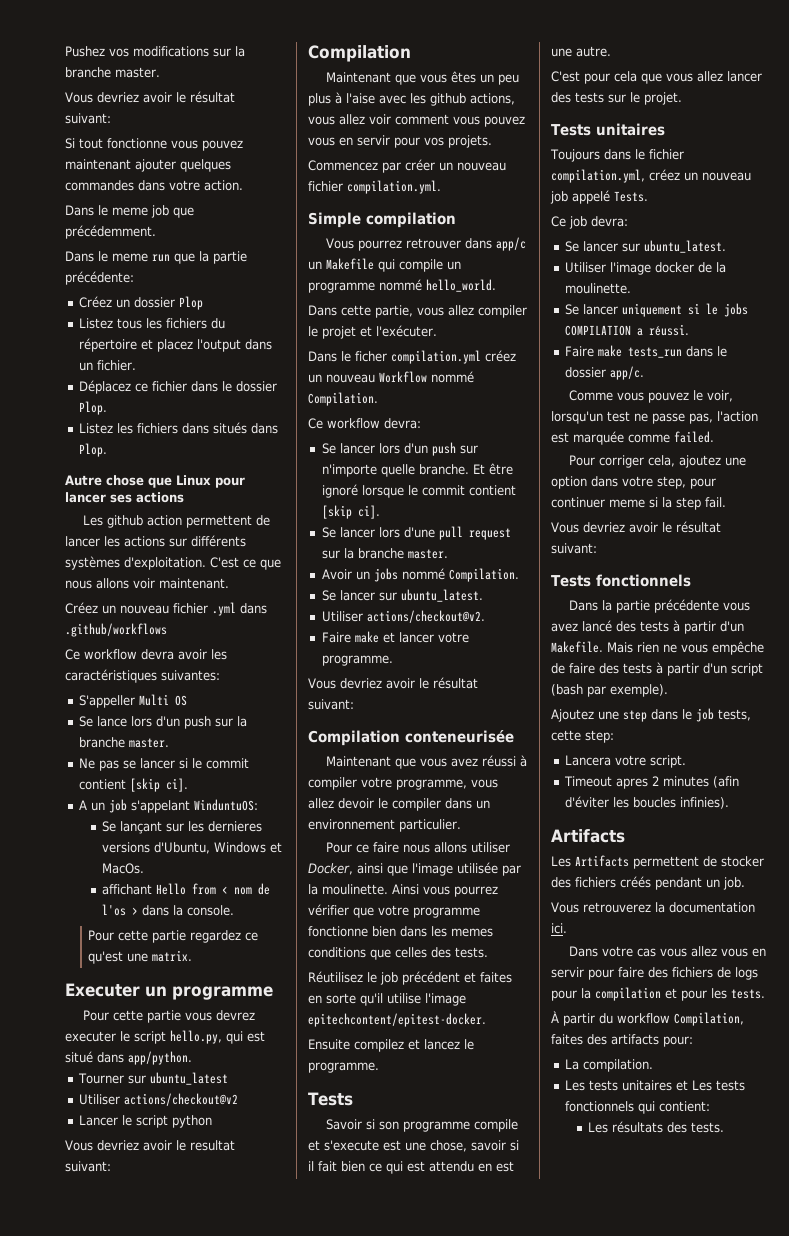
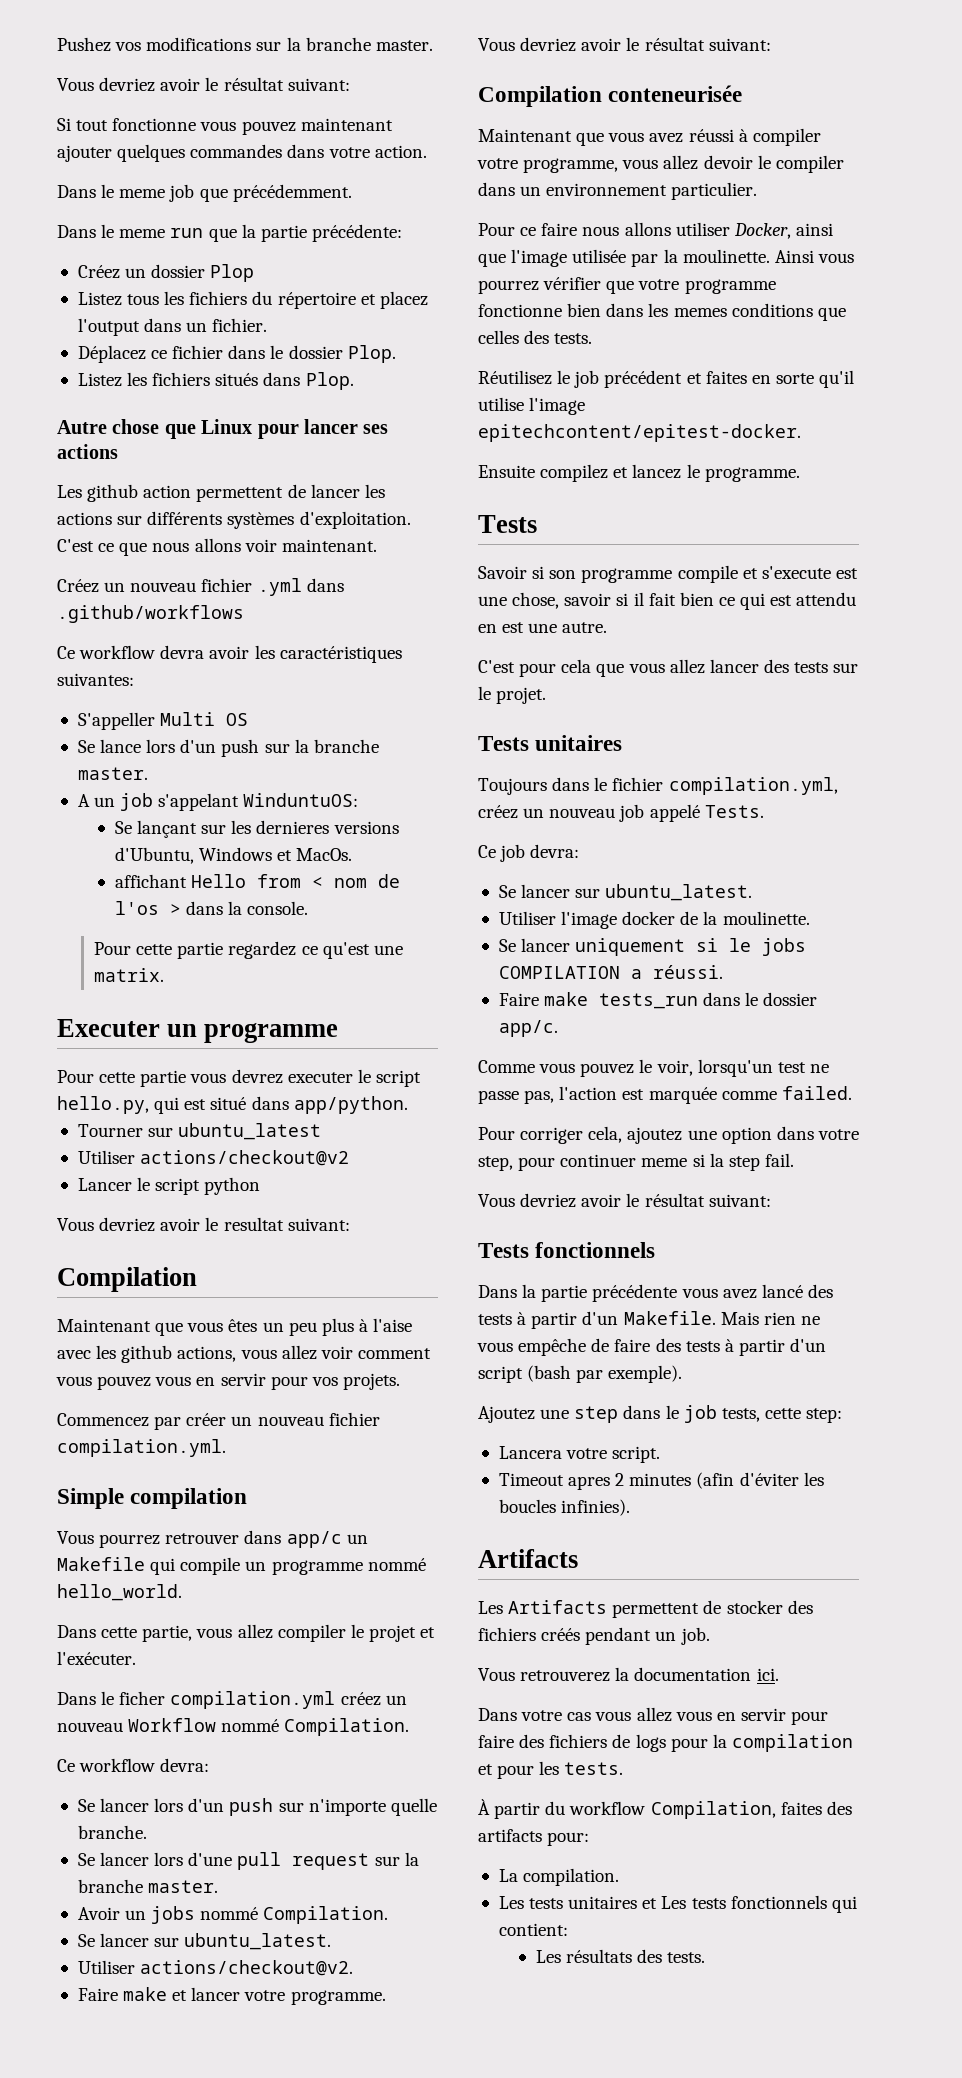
- Listez les fichiers dans situés dans Plop.
+ Listez les fichiers situés dans Plop.
- Ne pas se lancer si le commit contient [skip ci].
- Et être ignoré lorsque le commit contient [skip ci].

